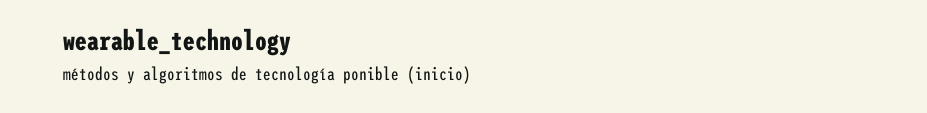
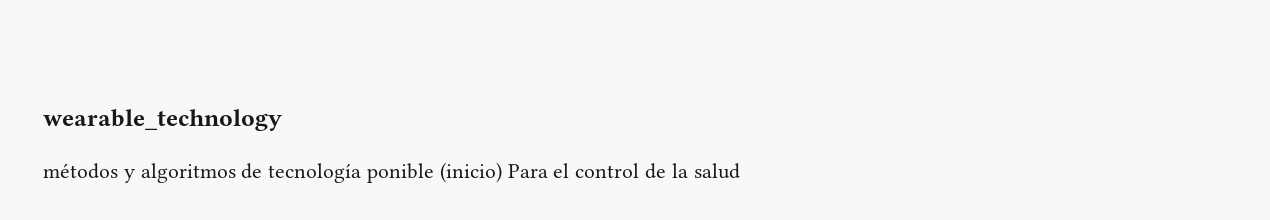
- métodos y algoritmos de tecnología ponible (inicio)
+ métodos y algoritmos de tecnología ponible (inicio) Para el control de la salud

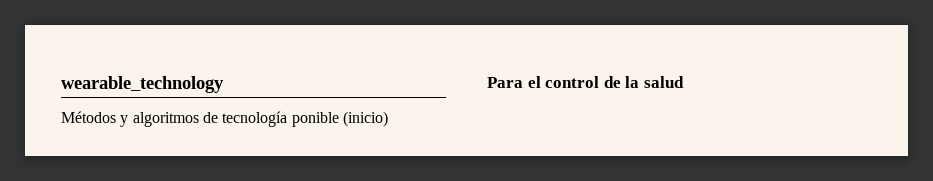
- métodos y algoritmos de tecnología ponible (inicio) Para el control de la salud
+ Métodos y algoritmos de tecnología ponible (inicio)
+ Para el control de la salud

